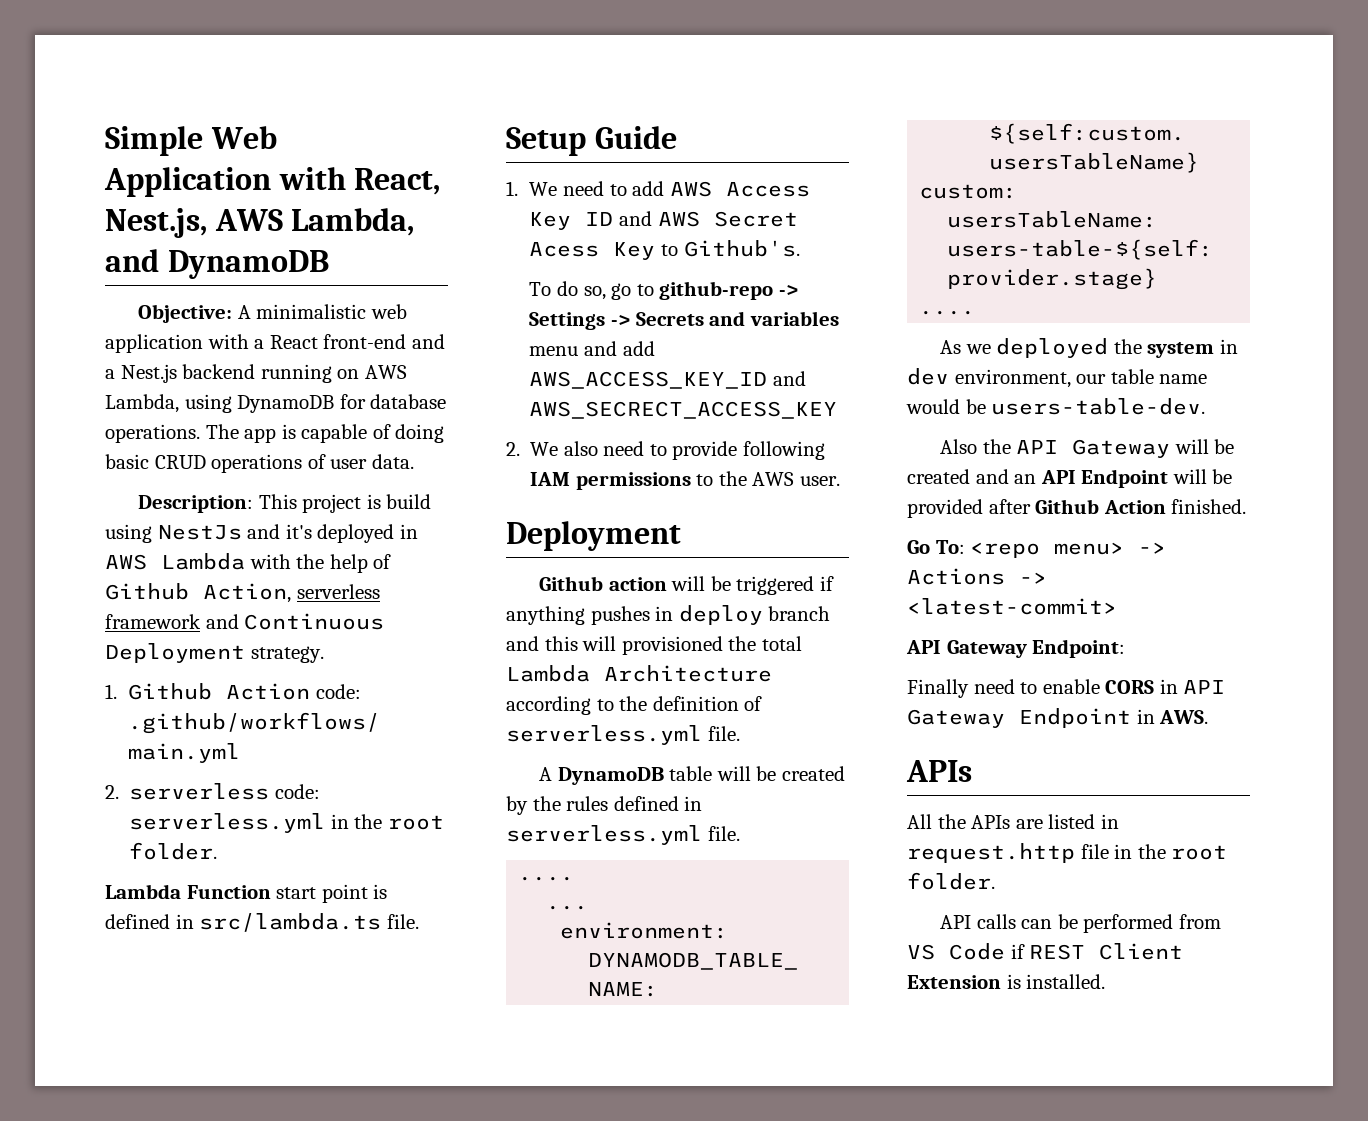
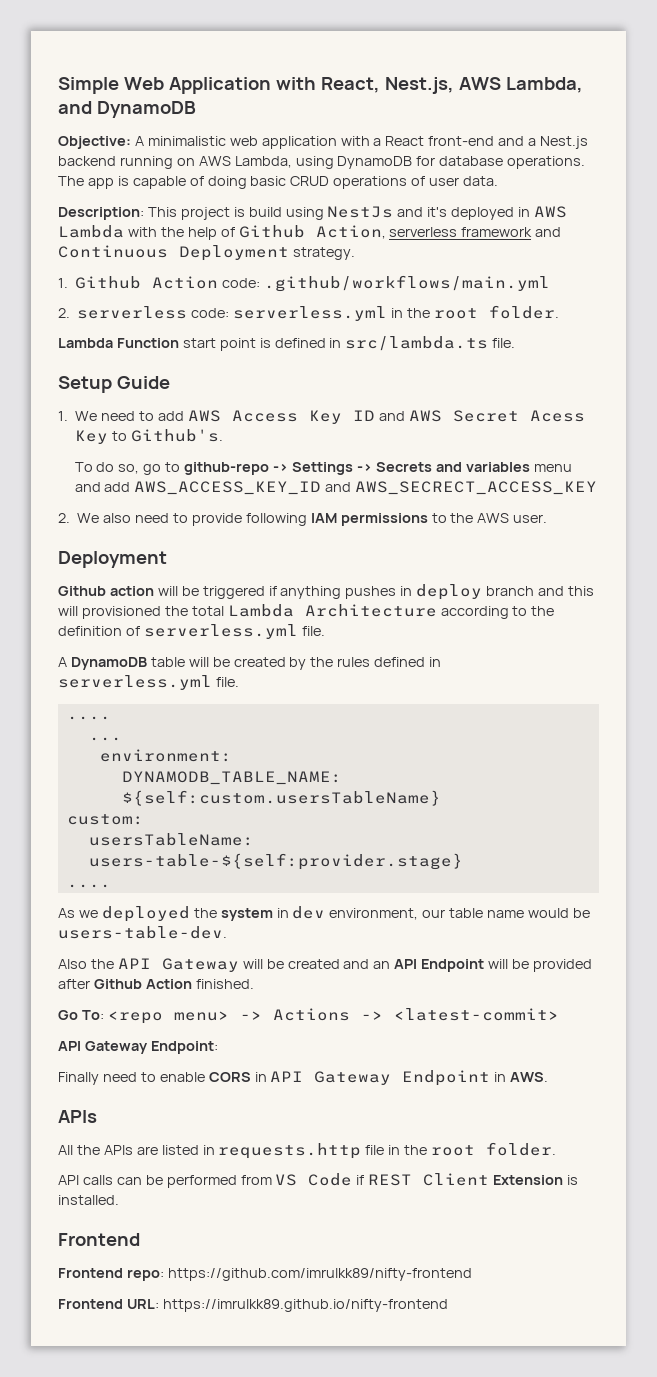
- All the APIs are listed in request.http file in the root folder.
+ All the APIs are listed in requests.http file in the root folder.
  API calls can be performed from VS Code if REST Client Extension is installed.
+ Frontend
+ Frontend repo: https://github.com/imrulkk89/nifty-frontend
+ Frontend URL: https://imrulkk89.github.io/nifty-frontend

